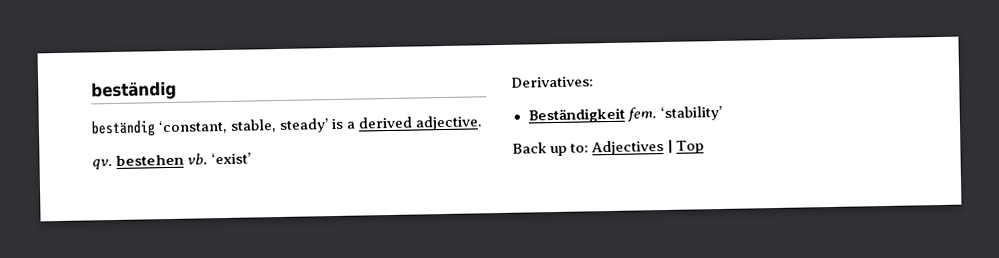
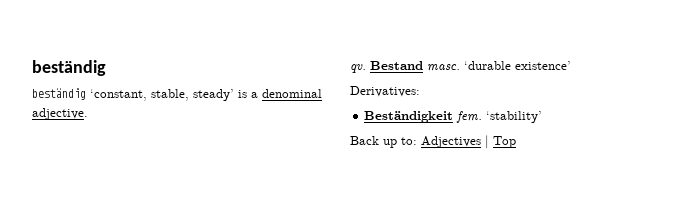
- beständig ‘constant, stable, steady’ is a derived adjective.
+ beständig ‘constant, stable, steady’ is a denominal adjective.
- qv. bestehen vb. ‘exist’
+ qv. Bestand masc. ‘durable existence’

